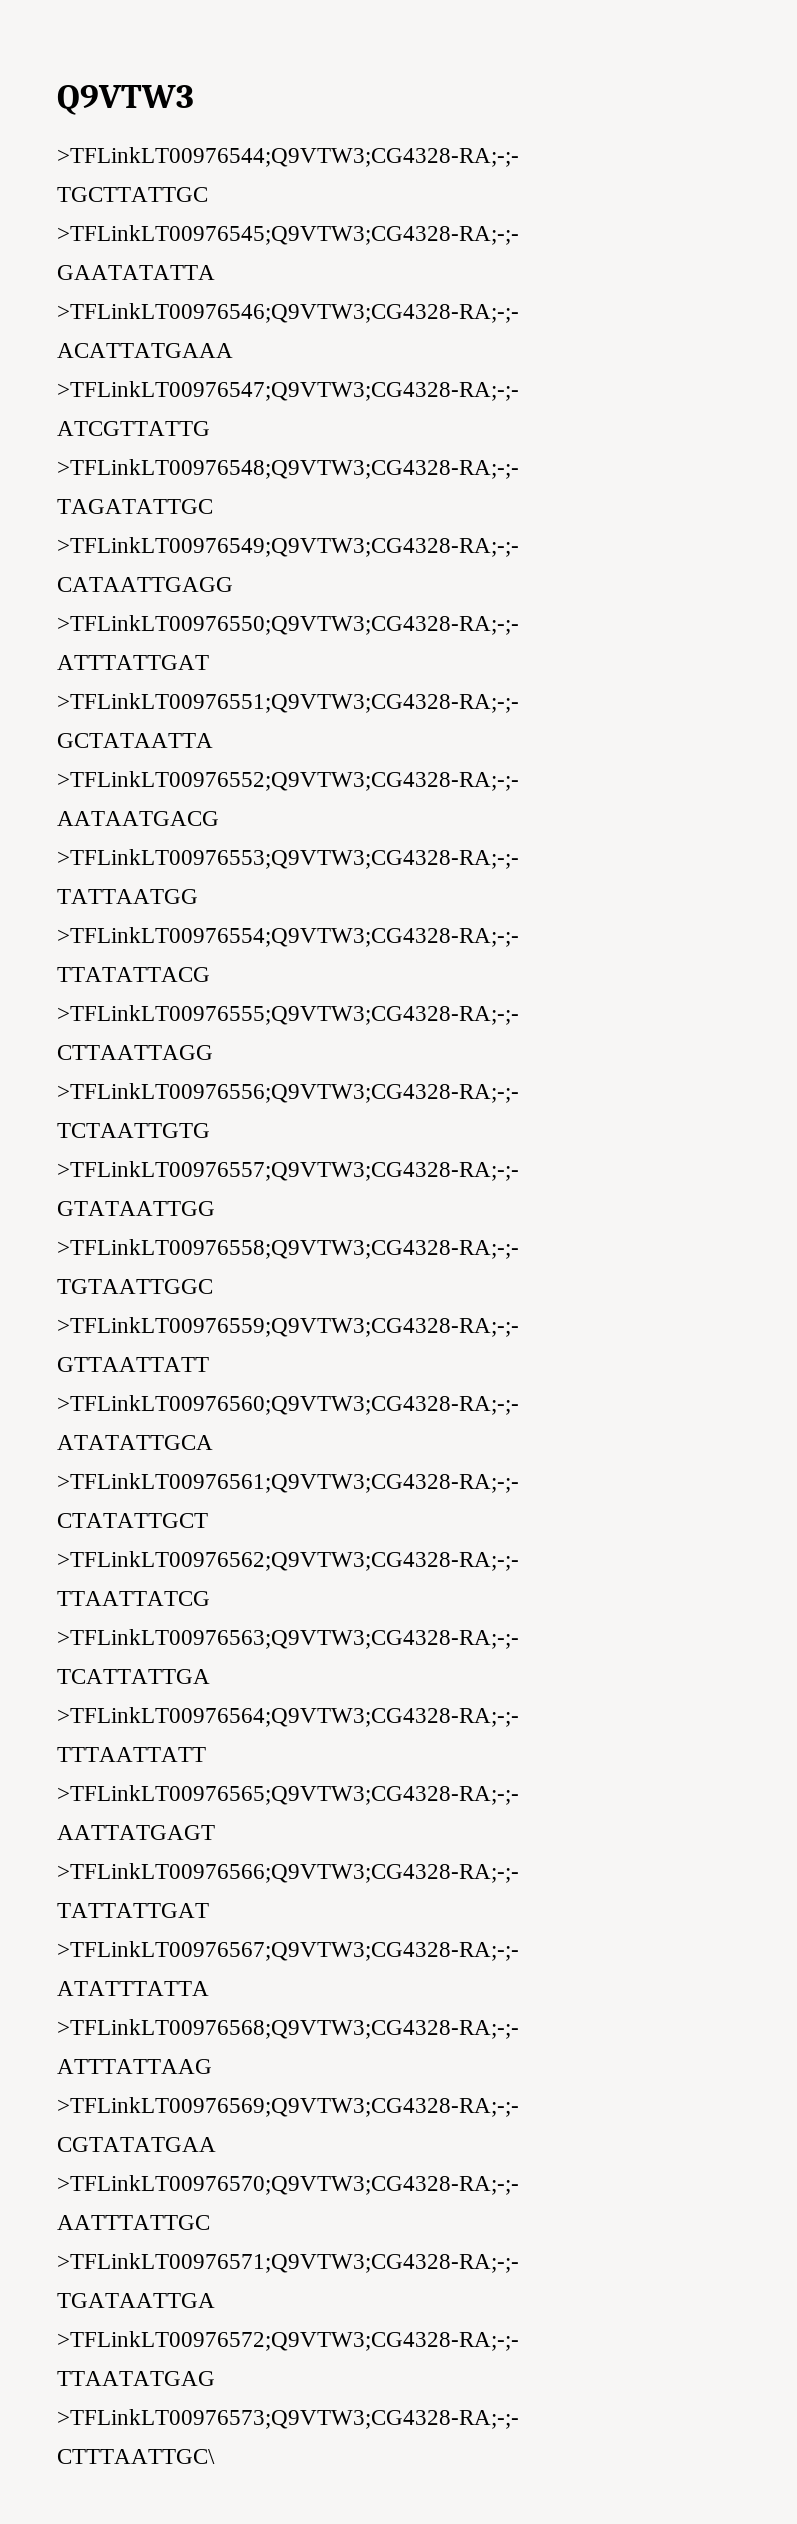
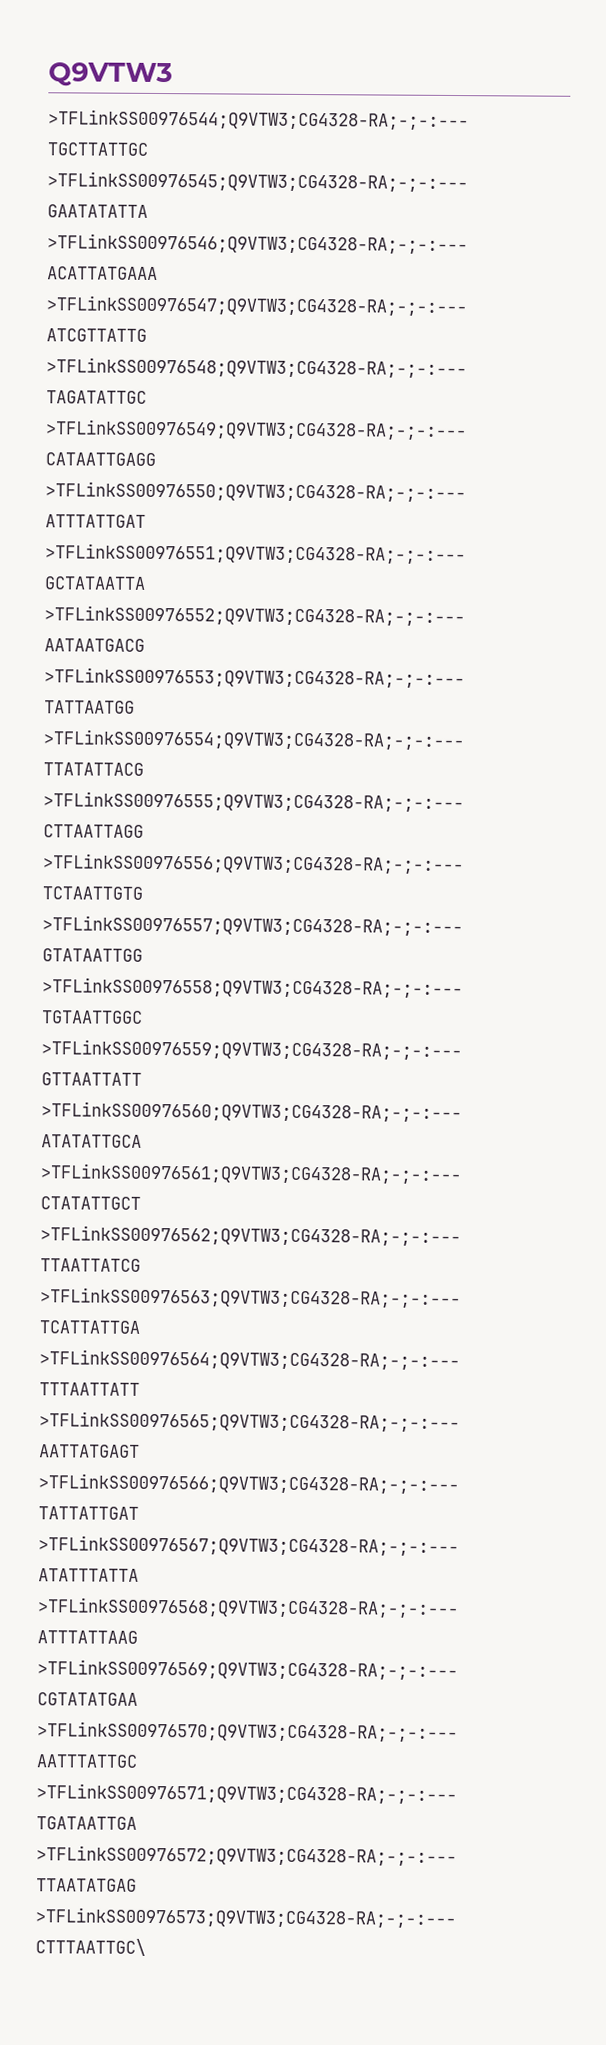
- >TFLinkLT00976544;Q9VTW3;CG4328-RA;-;-
+ >TFLinkSS00976544;Q9VTW3;CG4328-RA;-;-:---
- >TFLinkLT00976545;Q9VTW3;CG4328-RA;-;-
+ >TFLinkSS00976545;Q9VTW3;CG4328-RA;-;-:---
- >TFLinkLT00976546;Q9VTW3;CG4328-RA;-;-
+ >TFLinkSS00976546;Q9VTW3;CG4328-RA;-;-:---
- >TFLinkLT00976547;Q9VTW3;CG4328-RA;-;-
+ >TFLinkSS00976547;Q9VTW3;CG4328-RA;-;-:---
- >TFLinkLT00976548;Q9VTW3;CG4328-RA;-;-
+ >TFLinkSS00976548;Q9VTW3;CG4328-RA;-;-:---
- >TFLinkLT00976549;Q9VTW3;CG4328-RA;-;-
+ >TFLinkSS00976549;Q9VTW3;CG4328-RA;-;-:---
- >TFLinkLT00976550;Q9VTW3;CG4328-RA;-;-
+ >TFLinkSS00976550;Q9VTW3;CG4328-RA;-;-:---
- >TFLinkLT00976551;Q9VTW3;CG4328-RA;-;-
+ >TFLinkSS00976551;Q9VTW3;CG4328-RA;-;-:---
- >TFLinkLT00976552;Q9VTW3;CG4328-RA;-;-
+ >TFLinkSS00976552;Q9VTW3;CG4328-RA;-;-:---
- >TFLinkLT00976553;Q9VTW3;CG4328-RA;-;-
+ >TFLinkSS00976553;Q9VTW3;CG4328-RA;-;-:---
- >TFLinkLT00976554;Q9VTW3;CG4328-RA;-;-
+ >TFLinkSS00976554;Q9VTW3;CG4328-RA;-;-:---
- >TFLinkLT00976555;Q9VTW3;CG4328-RA;-;-
+ >TFLinkSS00976555;Q9VTW3;CG4328-RA;-;-:---
- >TFLinkLT00976556;Q9VTW3;CG4328-RA;-;-
+ >TFLinkSS00976556;Q9VTW3;CG4328-RA;-;-:---
- >TFLinkLT00976557;Q9VTW3;CG4328-RA;-;-
+ >TFLinkSS00976557;Q9VTW3;CG4328-RA;-;-:---
- >TFLinkLT00976558;Q9VTW3;CG4328-RA;-;-
+ >TFLinkSS00976558;Q9VTW3;CG4328-RA;-;-:---
- >TFLinkLT00976559;Q9VTW3;CG4328-RA;-;-
+ >TFLinkSS00976559;Q9VTW3;CG4328-RA;-;-:---
- >TFLinkLT00976560;Q9VTW3;CG4328-RA;-;-
+ >TFLinkSS00976560;Q9VTW3;CG4328-RA;-;-:---
- >TFLinkLT00976561;Q9VTW3;CG4328-RA;-;-
+ >TFLinkSS00976561;Q9VTW3;CG4328-RA;-;-:---
- >TFLinkLT00976562;Q9VTW3;CG4328-RA;-;-
+ >TFLinkSS00976562;Q9VTW3;CG4328-RA;-;-:---
- >TFLinkLT00976563;Q9VTW3;CG4328-RA;-;-
+ >TFLinkSS00976563;Q9VTW3;CG4328-RA;-;-:---
- >TFLinkLT00976564;Q9VTW3;CG4328-RA;-;-
+ >TFLinkSS00976564;Q9VTW3;CG4328-RA;-;-:---
- >TFLinkLT00976565;Q9VTW3;CG4328-RA;-;-
+ >TFLinkSS00976565;Q9VTW3;CG4328-RA;-;-:---
- >TFLinkLT00976566;Q9VTW3;CG4328-RA;-;-
+ >TFLinkSS00976566;Q9VTW3;CG4328-RA;-;-:---
- >TFLinkLT00976567;Q9VTW3;CG4328-RA;-;-
+ >TFLinkSS00976567;Q9VTW3;CG4328-RA;-;-:---
- >TFLinkLT00976568;Q9VTW3;CG4328-RA;-;-
+ >TFLinkSS00976568;Q9VTW3;CG4328-RA;-;-:---
- >TFLinkLT00976569;Q9VTW3;CG4328-RA;-;-
+ >TFLinkSS00976569;Q9VTW3;CG4328-RA;-;-:---
- >TFLinkLT00976570;Q9VTW3;CG4328-RA;-;-
+ >TFLinkSS00976570;Q9VTW3;CG4328-RA;-;-:---
- >TFLinkLT00976571;Q9VTW3;CG4328-RA;-;-
+ >TFLinkSS00976571;Q9VTW3;CG4328-RA;-;-:---
- >TFLinkLT00976572;Q9VTW3;CG4328-RA;-;-
+ >TFLinkSS00976572;Q9VTW3;CG4328-RA;-;-:---
- >TFLinkLT00976573;Q9VTW3;CG4328-RA;-;-
+ >TFLinkSS00976573;Q9VTW3;CG4328-RA;-;-:---

